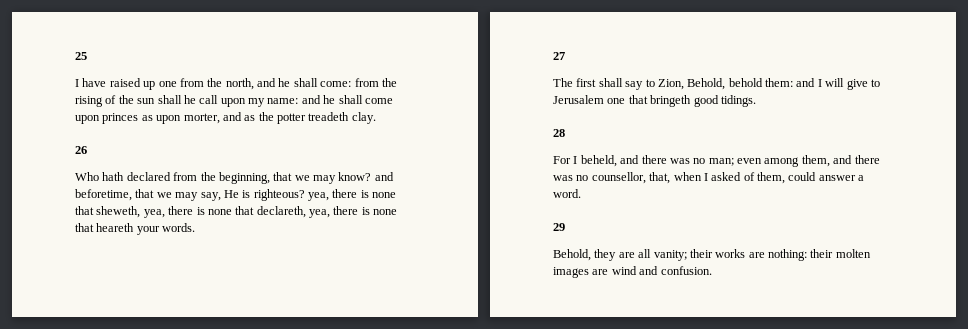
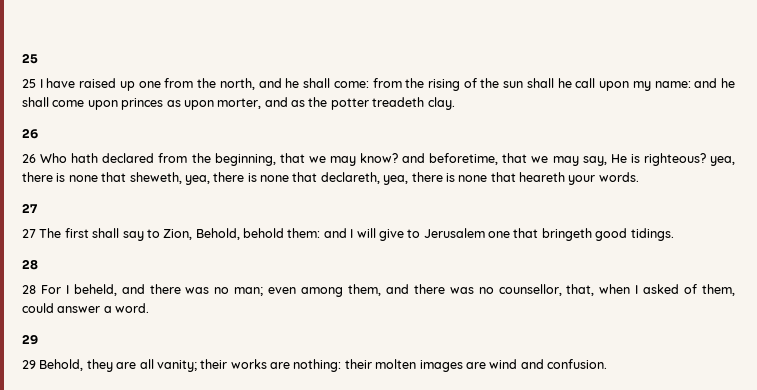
- I have raised up one from the north, and he shall come: from the rising of the sun shall he call upon my name: and he shall come upon princes as upon morter, and as the potter treadeth clay.
+ 25 I have raised up one from the north, and he shall come: from the rising of the sun shall he call upon my name: and he shall come upon princes as upon morter, and as the potter treadeth clay.
- Who hath declared from the beginning, that we may know? and beforetime, that we may say, He is righteous? yea, there is none that sheweth, yea, there is none that declareth, yea, there is none that heareth your words.
+ 26 Who hath declared from the beginning, that we may know? and beforetime, that we may say, He is righteous? yea, there is none that sheweth, yea, there is none that declareth, yea, there is none that heareth your words.
- The first shall say to Zion, Behold, behold them: and I will give to Jerusalem one that bringeth good tidings.
+ 27 The first shall say to Zion, Behold, behold them: and I will give to Jerusalem one that bringeth good tidings.
- For I beheld, and there was no man; even among them, and there was no counsellor, that, when I asked of them, could answer a word.
+ 28 For I beheld, and there was no man; even among them, and there was no counsellor, that, when I asked of them, could answer a word.
- Behold, they are all vanity; their works are nothing: their molten images are wind and confusion.
+ 29 Behold, they are all vanity; their works are nothing: their molten images are wind and confusion.

